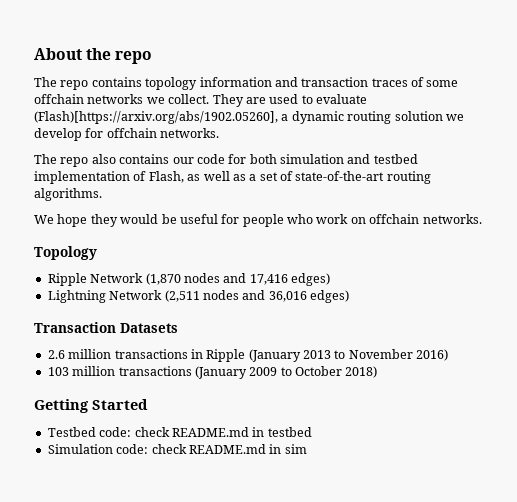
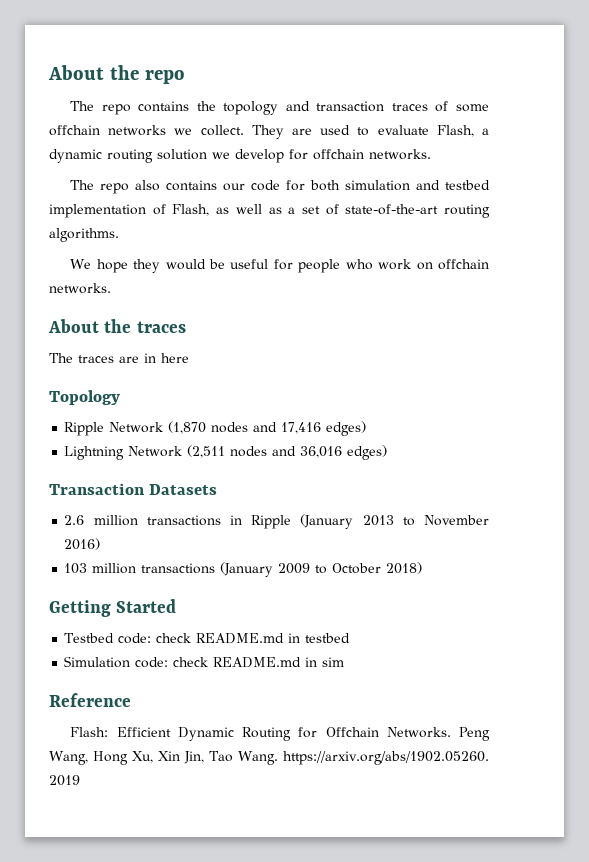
- The repo contains topology information and transaction traces of some offchain networks we collect.
+ The repo contains the topology and transaction traces of some offchain networks we collect.
- They are used to evaluate (Flash)[https://arxiv.org/abs/1902.05260], a dynamic routing solution we develop for offchain networks.
+ They are used to evaluate Flash, a dynamic routing solution we develop for offchain networks.
+ About the traces
+ The traces are in here
+ Reference
+ Flash: Efficient Dynamic Routing for Offchain Networks. Peng Wang, Hong Xu, Xin Jin, Tao Wang. https://arxiv.org/abs/1902.05260. 2019

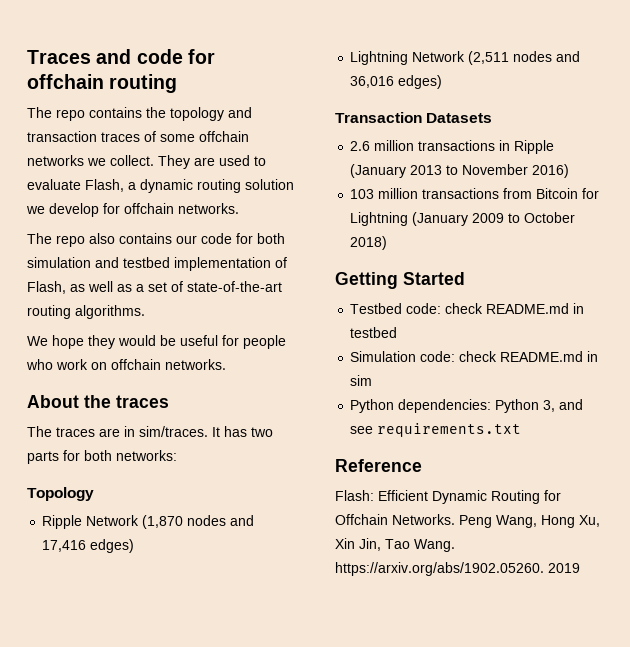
- About the repo
+ Traces and code for offchain routing
- The traces are in here
+ The traces are in sim/traces. It has two parts for both networks:
- 103 million transactions (January 2009 to October 2018)
+ 103 million transactions from Bitcoin for Lightning (January 2009 to October 2018)
+ Python dependencies: Python 3, and see requirements.txt

